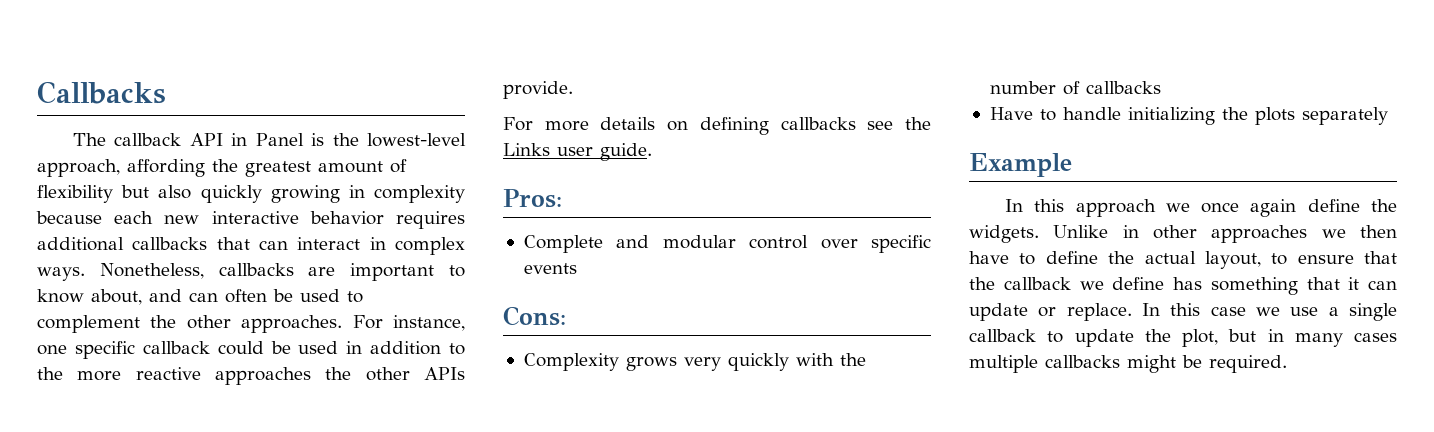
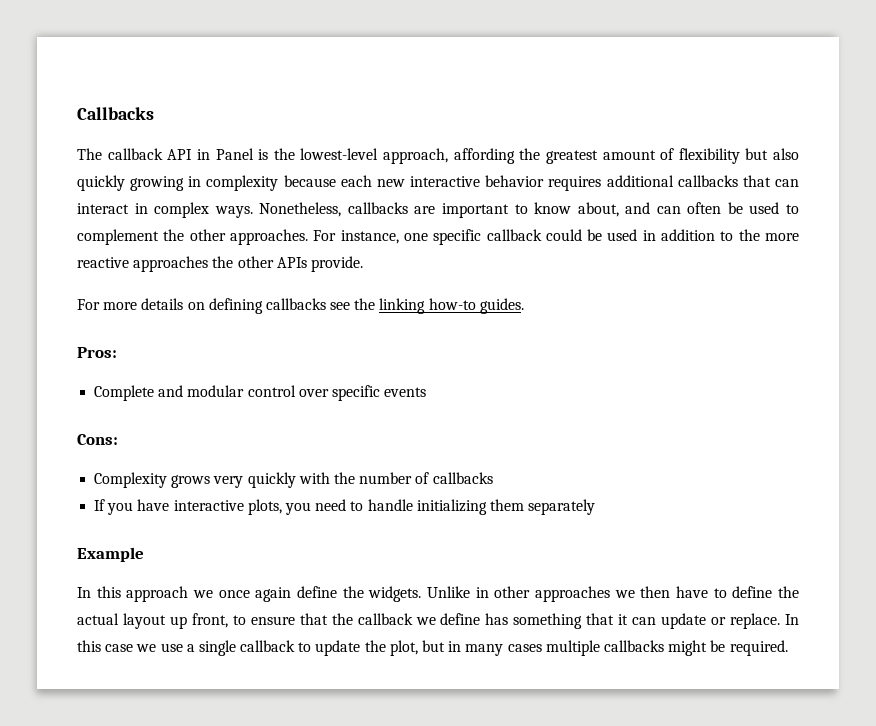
- For more details on defining callbacks see the Links user guide.
+ For more details on defining callbacks see the linking how-to guides.
- Have to handle initializing the plots separately
+ If you have interactive plots, you need to handle initializing them separately
- Unlike in other approaches we then have to define the actual layout, to ensure that the callback we define has something that it can update or replace.
+ Unlike in other approaches we then have to define the actual layout up front, to ensure that the callback we define has something that it can update or replace.

